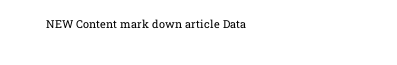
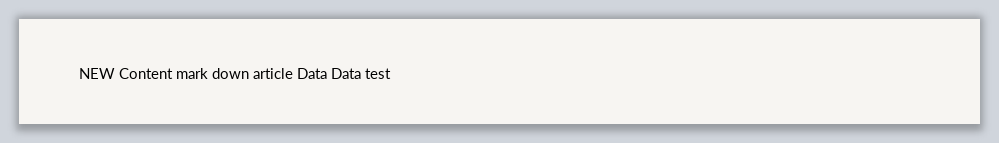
- NEW Content mark down article Data
+ NEW Content mark down article Data Data test

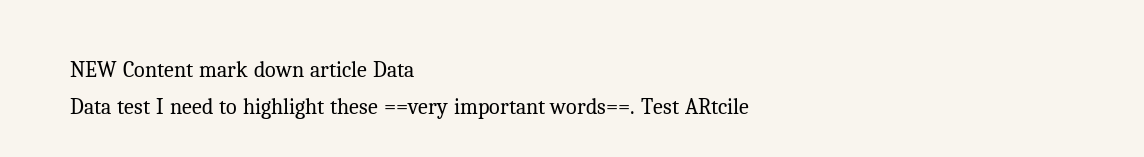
- NEW Content mark down article Data Data test
+ NEW Content mark down article Data
+ Data test I need to highlight these ==very important words==. Test ARtcile

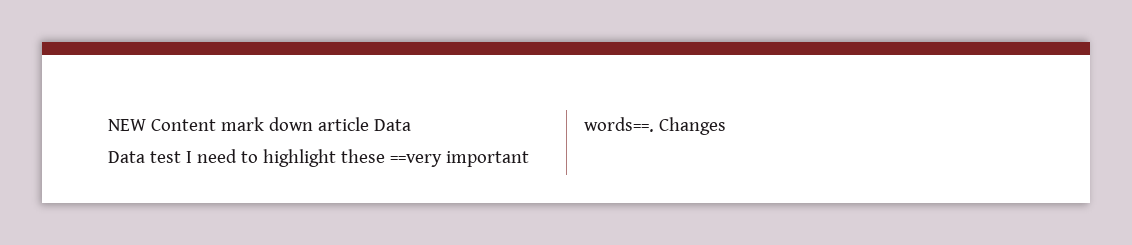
- Test ARtcile
+ Changes

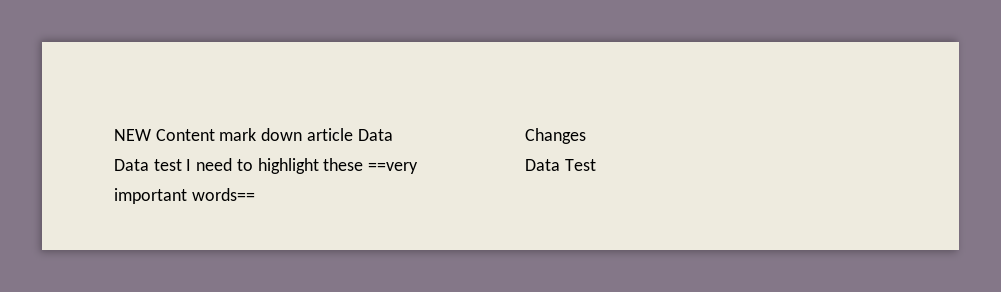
- Data test I need to highlight these ==very important words==. Changes
+ Data test I need to highlight these ==very important words==
+ Changes
+ Data Test

